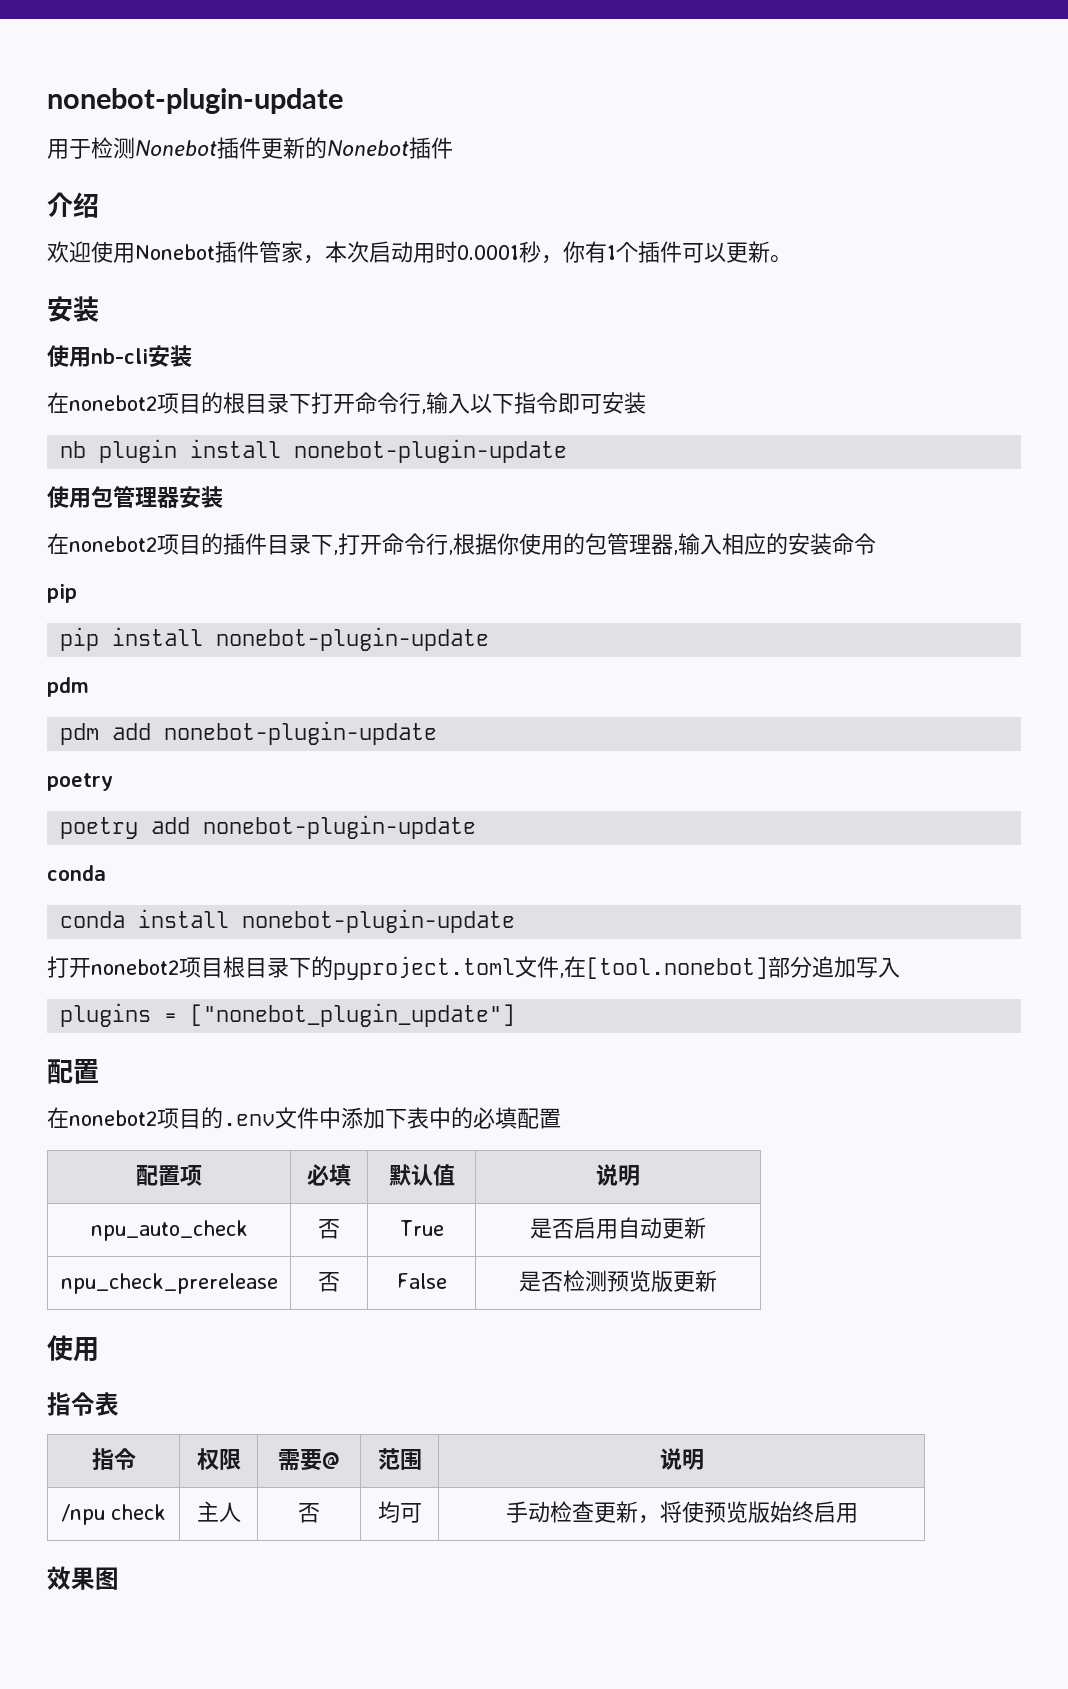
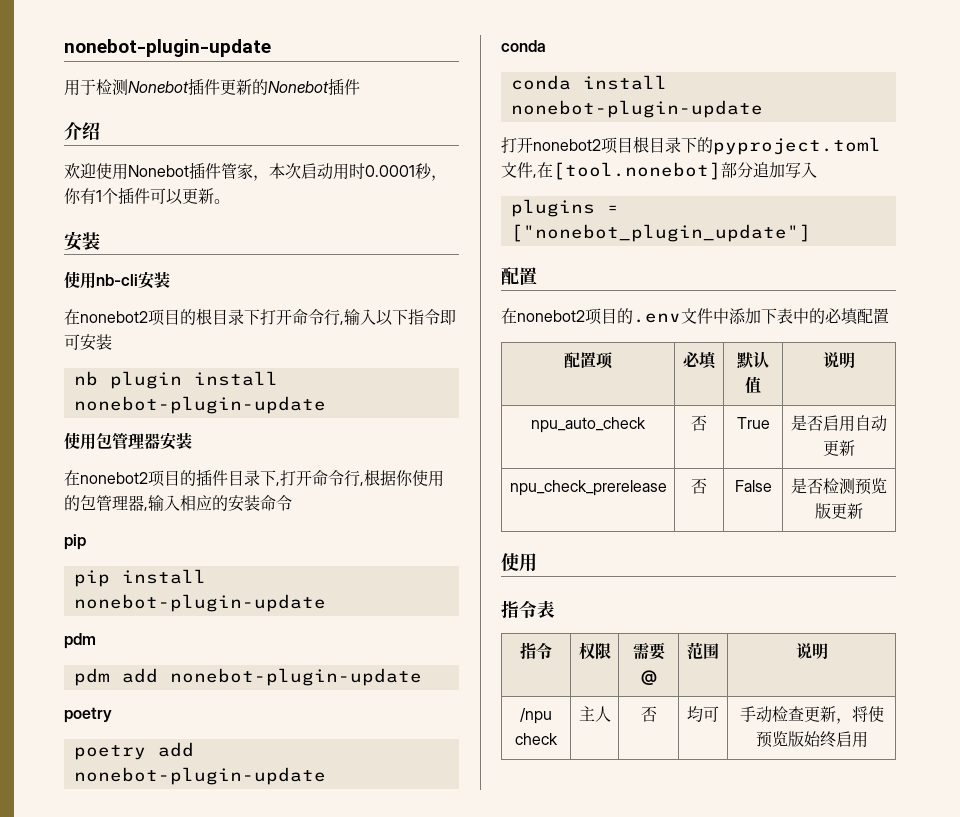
- 效果图

